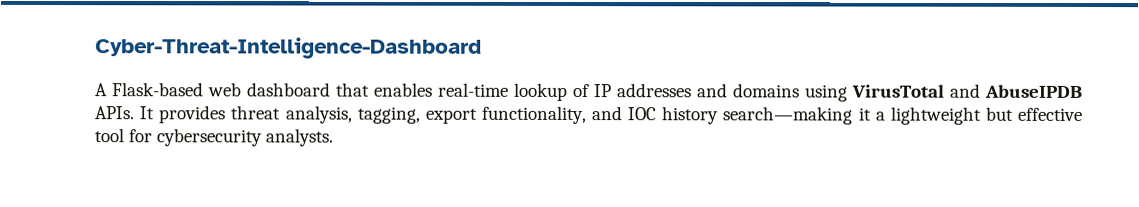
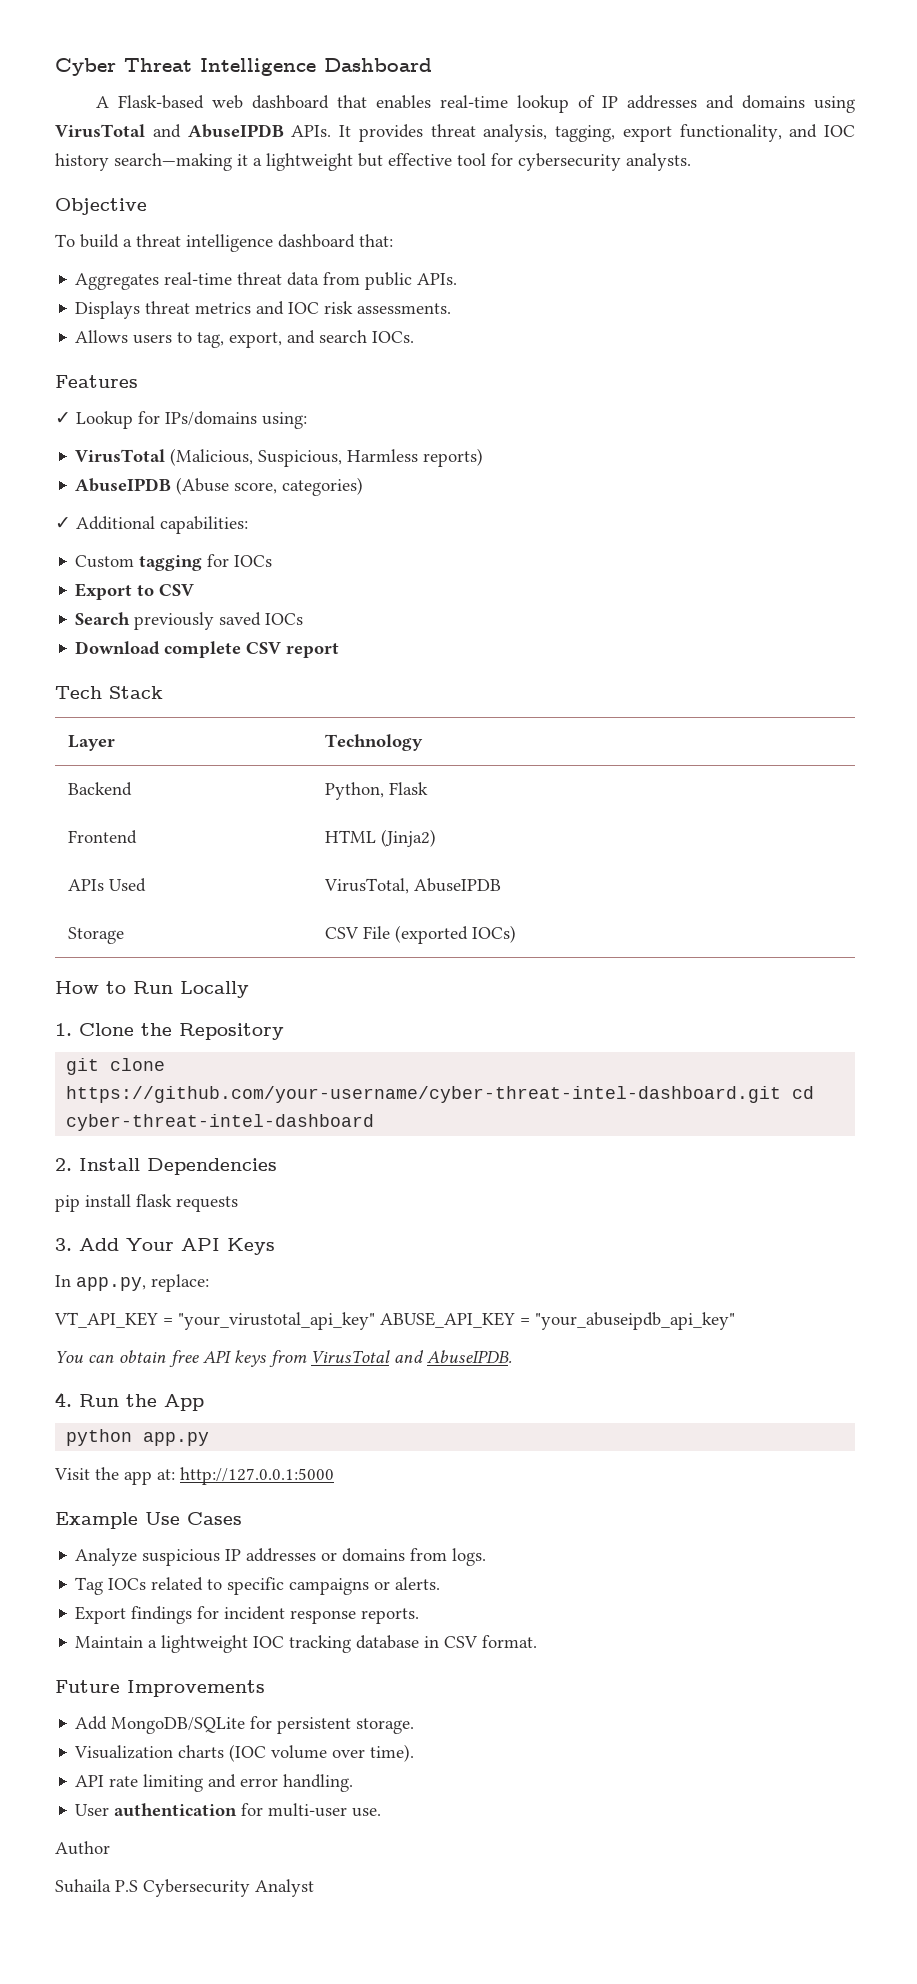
- Cyber-Threat-Intelligence-Dashboard
+ Cyber Threat Intelligence Dashboard
+ Objective
+ To build a threat intelligence dashboard that:
+ Aggregates real-time threat data from public APIs.
+ Displays threat metrics and IOC risk assessments.
+ Allows users to tag, export, and search IOCs.
+ Features
+ ✓ Lookup for IPs/domains using:
+ VirusTotal (Malicious, Suspicious, Harmless reports)
+ AbuseIPDB (Abuse score, categories)
+ ✓ Additional capabilities:
+ Custom tagging for IOCs
+ Export to CSV
+ Search previously saved IOCs
+ Download complete CSV report
+ Tech Stack
+ Layer | Technology
+ Backend | Python, Flask
+ Frontend | HTML (Jinja2)
+ APIs Used | VirusTotal, AbuseIPDB
+ Storage | CSV File (exported IOCs)
+ How to Run Locally
+ 1. Clone the Repository
+ git clone https://github.com/your-username/cyber-threat-intel-dashboard.git cd cyber-threat-intel-dashboard
+ 2. Install Dependencies
+ pip install flask requests
+ 3. Add Your API Keys
+ In app.py, replace:
+ VT_API_KEY = "your_virustotal_api_key" ABUSE_API_KEY = "your_abuseipdb_api_key"
+ You can obtain free API keys from VirusTotal and AbuseIPDB.
+ 4. Run the App
+ python app.py
+ Visit the app at: http://127.0.0.1:5000
+ Example Use Cases
+ Analyze suspicious IP addresses or domains from logs.
+ Tag IOCs related to specific campaigns or alerts.
+ Export findings for incident response reports.
+ Maintain a lightweight IOC tracking database in CSV format.
+ Future Improvements
+ Add MongoDB/SQLite for persistent storage.
+ Visualization charts (IOC volume over time).
+ API rate limiting and error handling.
+ User authentication for multi-user use.
+ Author
+ Suhaila P.S Cybersecurity Analyst

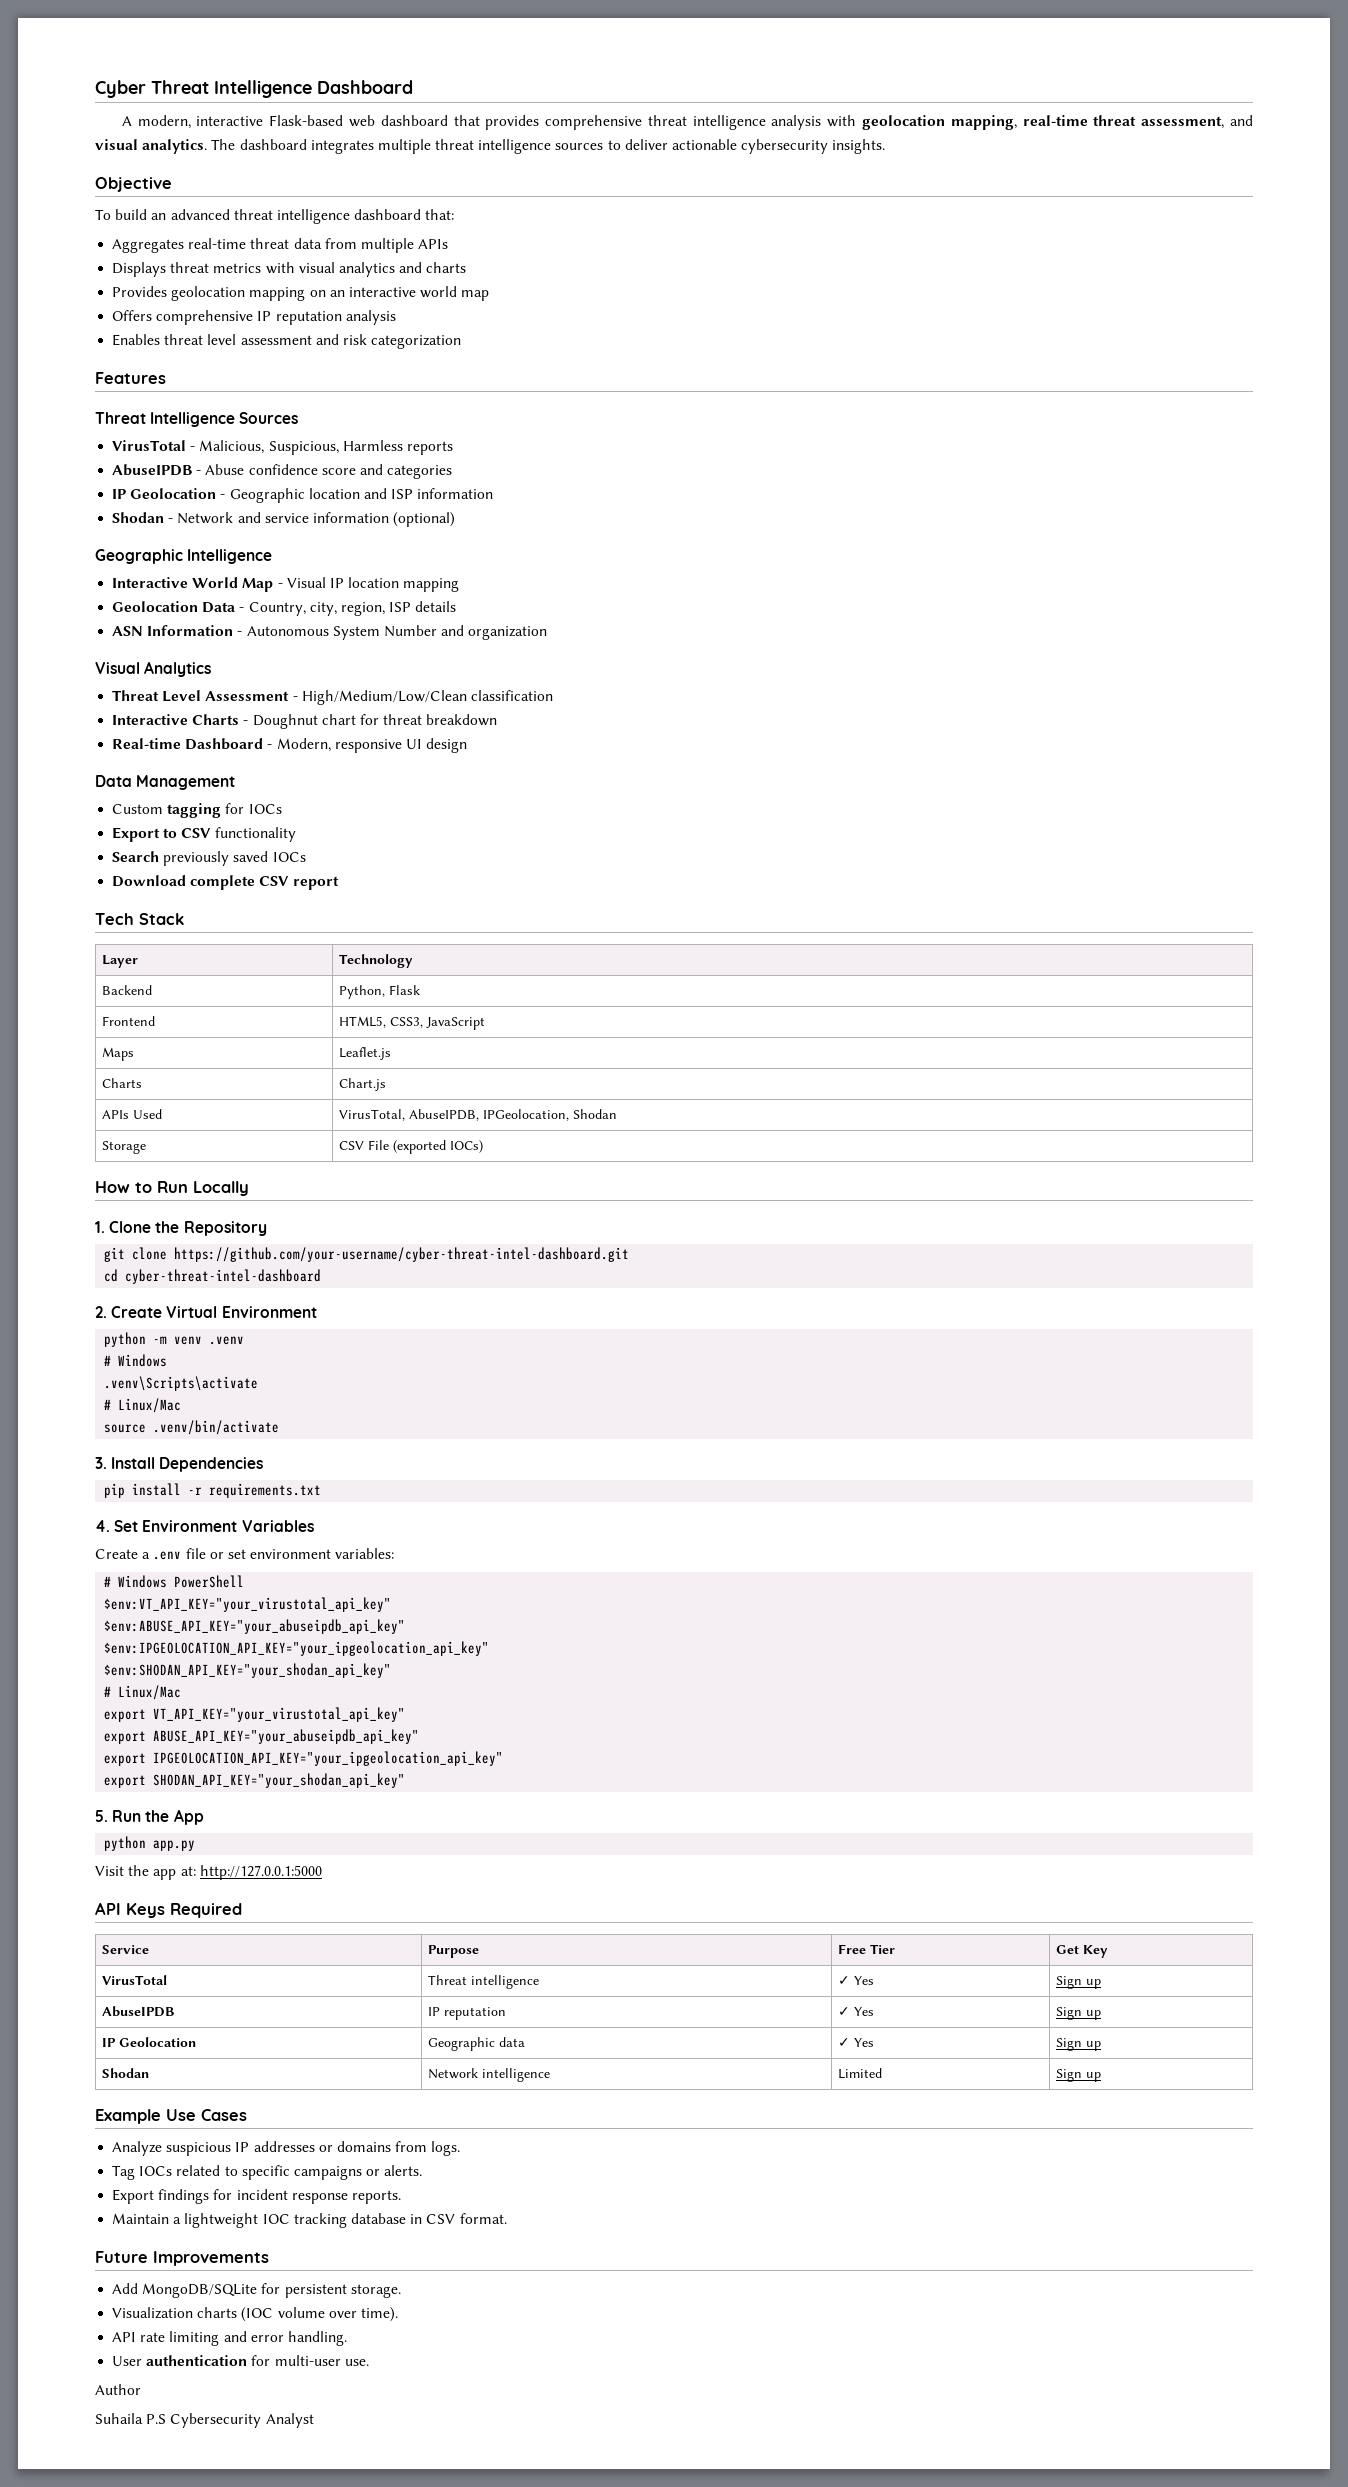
- A Flask-based web dashboard that enables real-time lookup of IP addresses and domains using VirusTotal and AbuseIPDB APIs. It provides threat analysis, tagging, export functionality, and IOC history search—making it a lightweight but effective tool for cybersecurity analysts.
+ A modern, interactive Flask-based web dashboard that provides comprehensive threat intelligence analysis with geolocation mapping, real-time threat assessment, and visual analytics. The dashboard integrates multiple threat intelligence sources to deliver actionable cybersecurity insights.
- To build a threat intelligence dashboard that:
+ To build an advanced threat intelligence dashboard that:
- Aggregates real-time threat data from public APIs.
+ Aggregates real-time threat data from multiple APIs
- Displays threat metrics and IOC risk assessments.
- Allows users to tag, export, and search IOCs.
+ Displays threat metrics with visual analytics and charts
+ Provides geolocation mapping on an interactive world map
+ Offers comprehensive IP reputation analysis
+ Enables threat level assessment and risk categorization
  Features
- ✓ Lookup for IPs/domains using:
- VirusTotal (Malicious, Suspicious, Harmless reports)
- AbuseIPDB (Abuse score, categories)
- ✓ Additional capabilities:
+ Threat Intelligence Sources
+ VirusTotal - Malicious, Suspicious, Harmless reports
+ AbuseIPDB - Abuse confidence score and categories
+ IP Geolocation - Geographic location and ISP information
+ Shodan - Network and service information (optional)
+ Geographic Intelligence
+ Interactive World Map - Visual IP location mapping
+ Geolocation Data - Country, city, region, ISP details
+ ASN Information - Autonomous System Number and organization
+ Visual Analytics
+ Threat Level Assessment - High/Medium/Low/Clean classification
+ Interactive Charts - Doughnut chart for threat breakdown
+ Real-time Dashboard - Modern, responsive UI design
+ Data Management
- Export to CSV
+ Export to CSV functionality
- Frontend | HTML (Jinja2)
+ Frontend | HTML5, CSS3, JavaScript
+ Maps | Leaflet.js
+ Charts | Chart.js
- APIs Used | VirusTotal, AbuseIPDB
+ APIs Used | VirusTotal, AbuseIPDB, IPGeolocation, Shodan
- git clone https://github.com/your-username/cyber-threat-intel-dashboard.git cd cyber-threat-intel-dashboard
+ git clone https://github.com/your-username/cyber-threat-intel-dashboard.git
+ cd cyber-threat-intel-dashboard
- 2. Install Dependencies
- pip install flask requests
- 3. Add Your API Keys
- In app.py, replace:
- VT_API_KEY = "your_virustotal_api_key" ABUSE_API_KEY = "your_abuseipdb_api_key"
- You can obtain free API keys from VirusTotal and AbuseIPDB.
- 4. Run the App
+ 2. Create Virtual Environment
+ python -m venv .venv
+ # Windows
+ .venv\Scripts\activate
+ # Linux/Mac
+ source .venv/bin/activate
+ 3. Install Dependencies
+ pip install -r requirements.txt
+ 4. Set Environment Variables
+ Create a .env file or set environment variables:
+ # Windows PowerShell
+ $env:VT_API_KEY="your_virustotal_api_key"
+ $env:ABUSE_API_KEY="your_abuseipdb_api_key"
+ $env:IPGEOLOCATION_API_KEY="your_ipgeolocation_api_key"
+ $env:SHODAN_API_KEY="your_shodan_api_key"
+ # Linux/Mac
+ export VT_API_KEY="your_virustotal_api_key"
+ export ABUSE_API_KEY="your_abuseipdb_api_key"
+ export IPGEOLOCATION_API_KEY="your_ipgeolocation_api_key"
+ export SHODAN_API_KEY="your_shodan_api_key"
+ 5. Run the App
+ API Keys Required
+ Service | Purpose | Free Tier | Get Key
+ VirusTotal | Threat intelligence | ✓ Yes | Sign up
+ AbuseIPDB | IP reputation | ✓ Yes | Sign up
+ IP Geolocation | Geographic data | ✓ Yes | Sign up
+ Shodan | Network intelligence | Limited | Sign up

